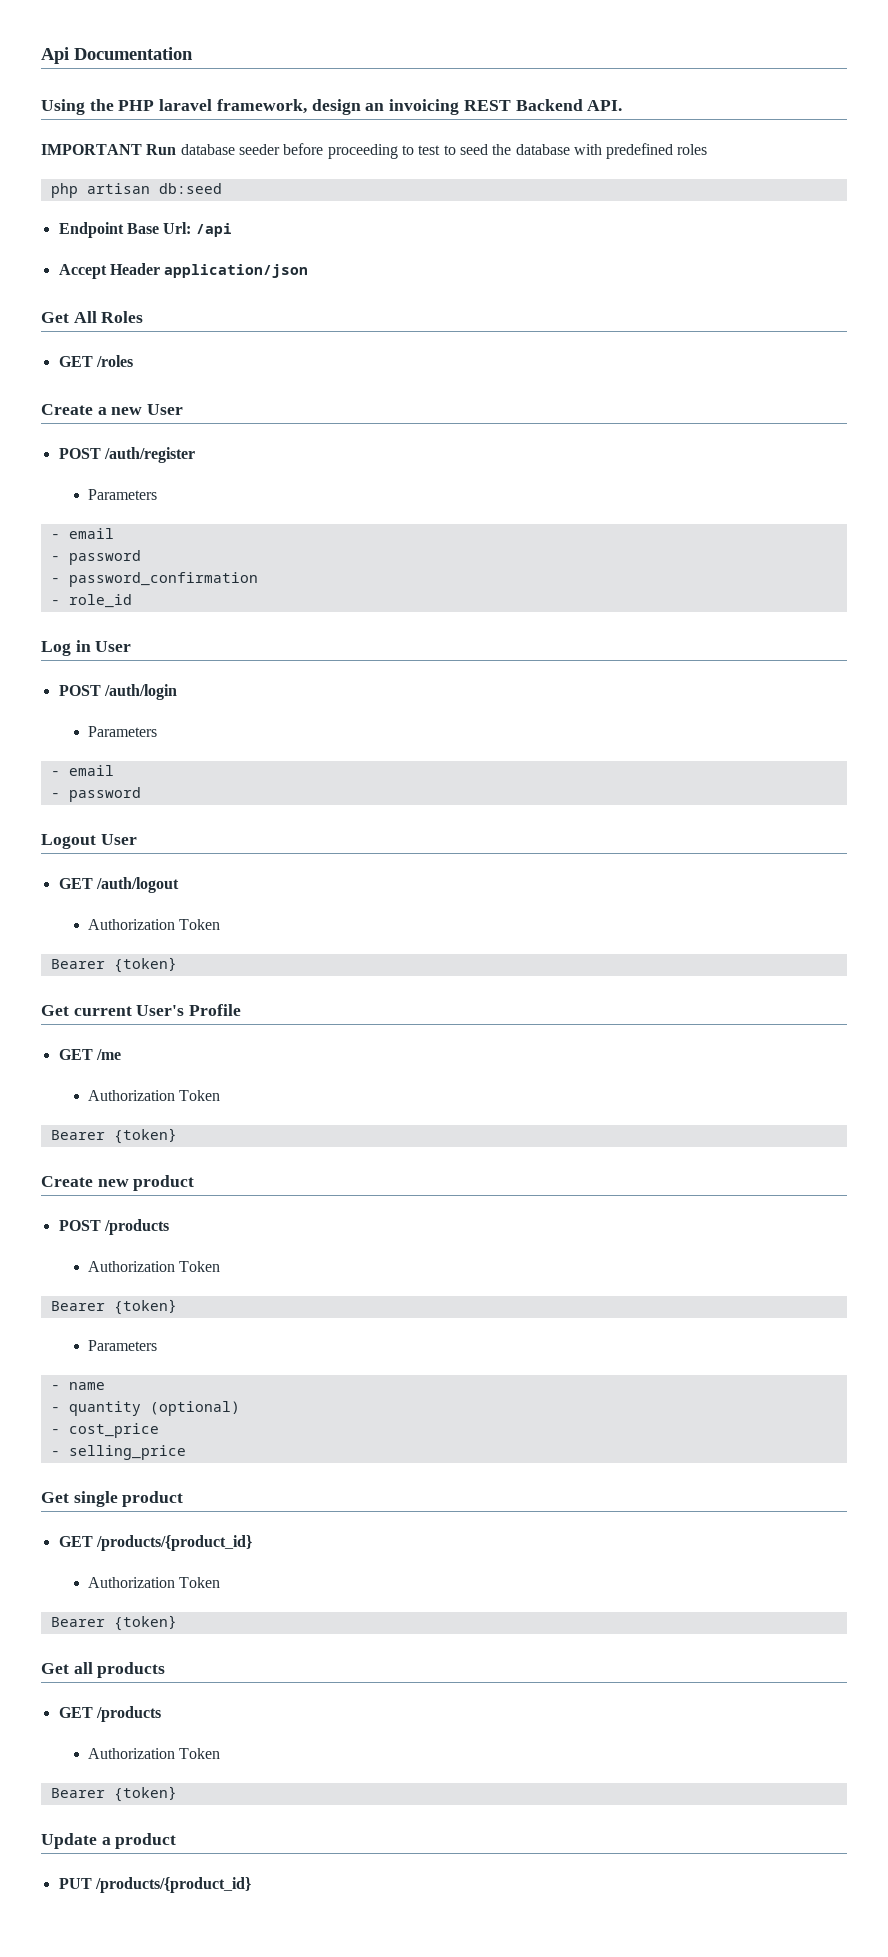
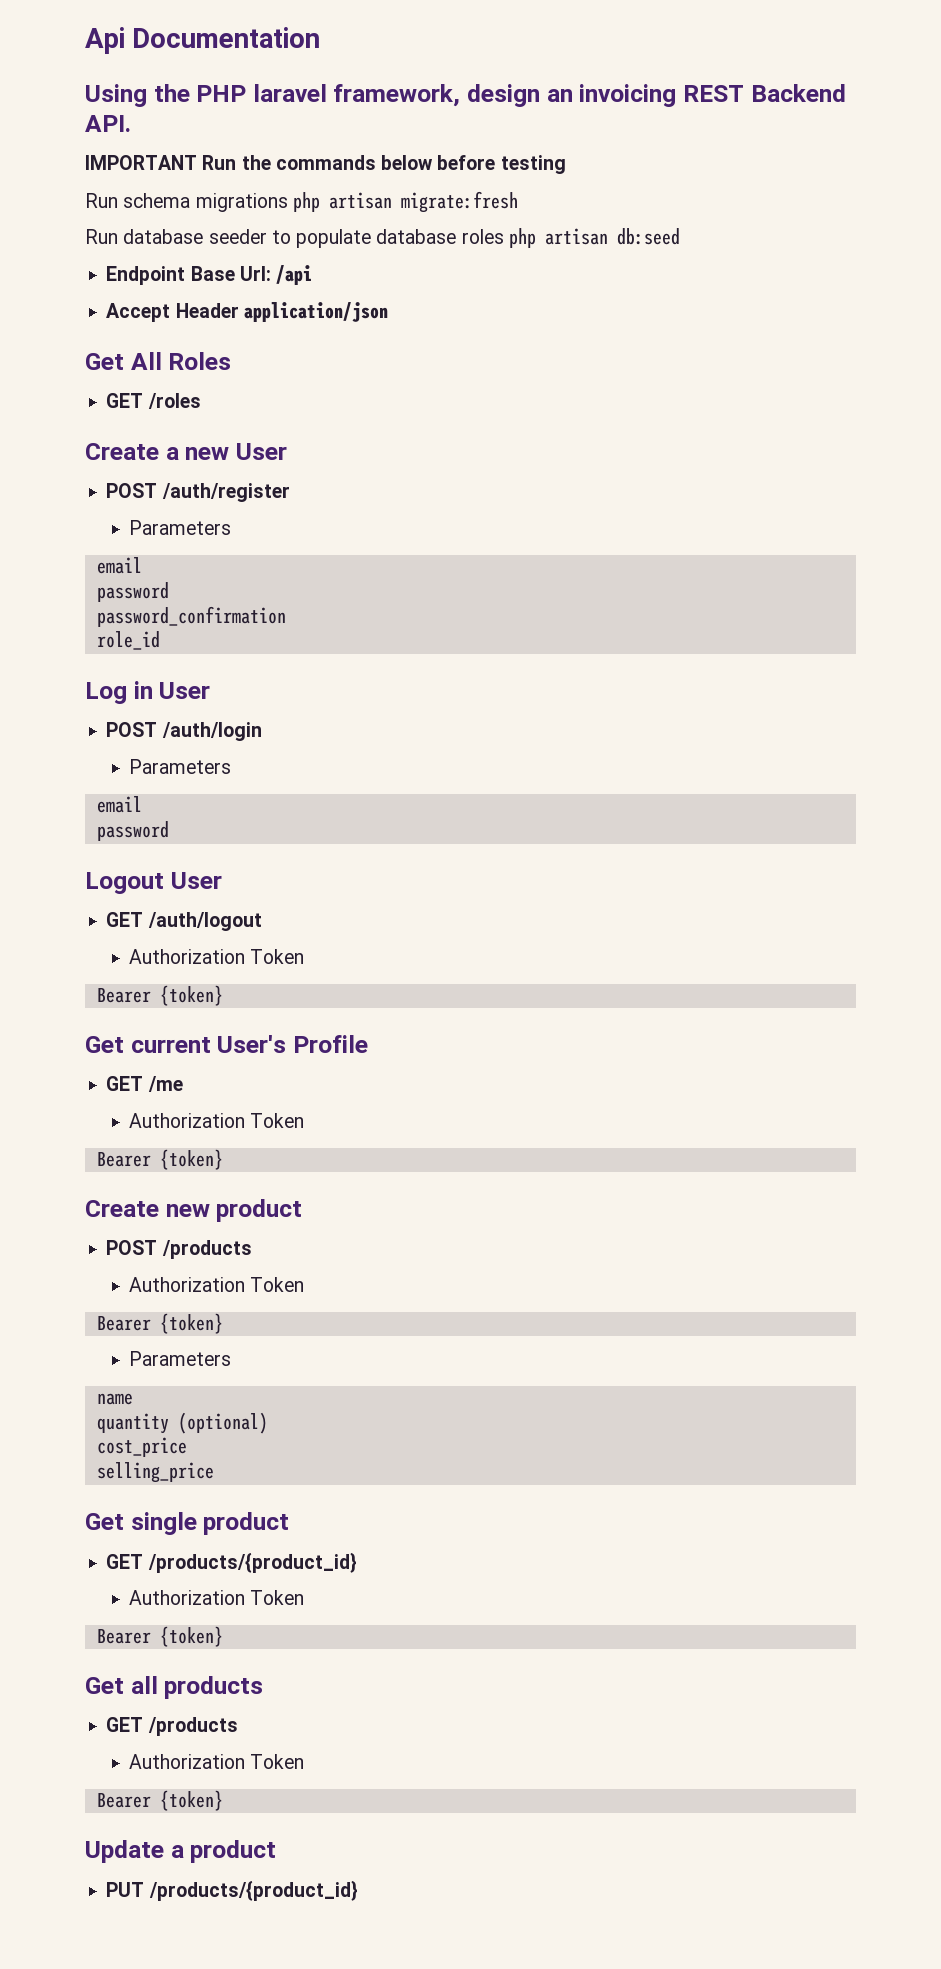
- IMPORTANT Run database seeder before proceeding to test to seed the database with predefined roles
- php artisan db:seed
+ IMPORTANT Run the commands below before testing
+ Run schema migrations php artisan migrate:fresh
+ Run database seeder to populate database roles php artisan db:seed
  POST /auth/register
  Parameters
- - email
- - password
- - password_confirmation
+ email
+ password
+ password_confirmation
- - role_id
+ role_id
  POST /auth/login
  Parameters
- - email
- - password
+ email
+ password
- - name
+ name
- - quantity (optional)
+ quantity (optional)
- - cost_price
+ cost_price
- - selling_price
+ selling_price

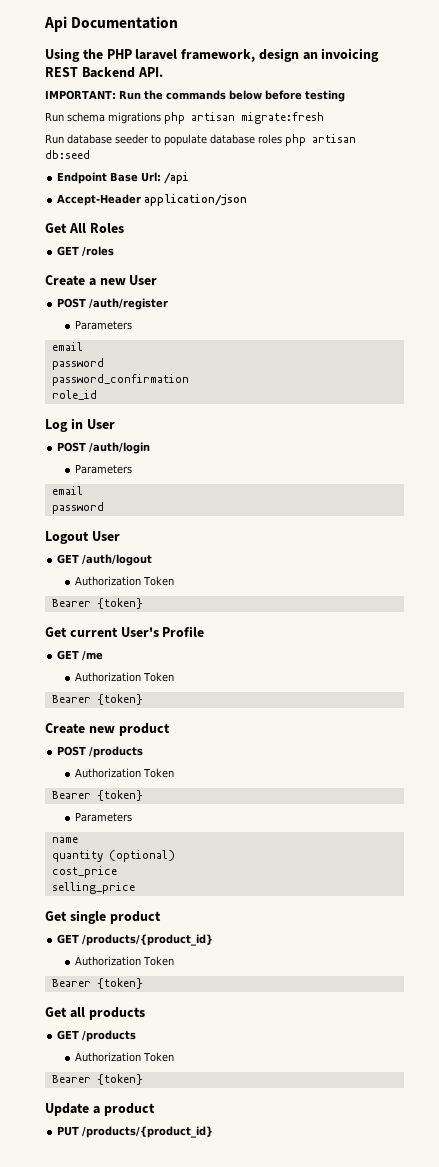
- IMPORTANT Run the commands below before testing
+ IMPORTANT: Run the commands below before testing
- Accept Header application/json
+ Accept-Header application/json

